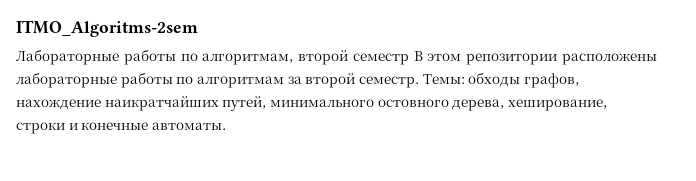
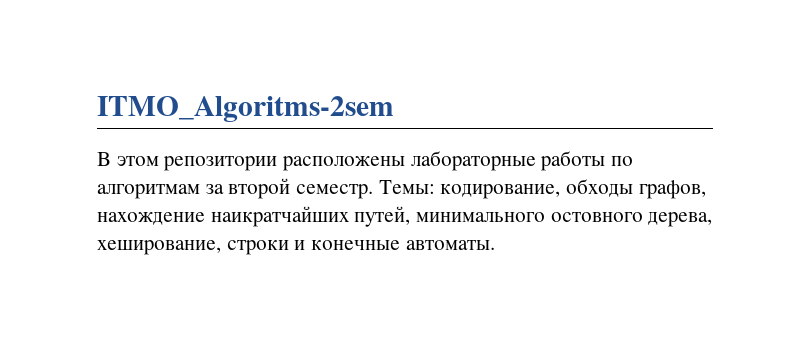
- Лабораторные работы по алгоритмам, второй семестр В этом репозитории расположены лабораторные работы по алгоритмам за второй семестр.
+ В этом репозитории расположены лабораторные работы по алгоритмам за второй семестр.
- Темы: обходы графов, нахождение наикратчайших путей, минимального остовного дерева, хеширование, строки и конечные автоматы.
+ Темы: кодирование, обходы графов, нахождение наикратчайших путей, минимального остовного дерева, хеширование, строки и конечные автоматы.

